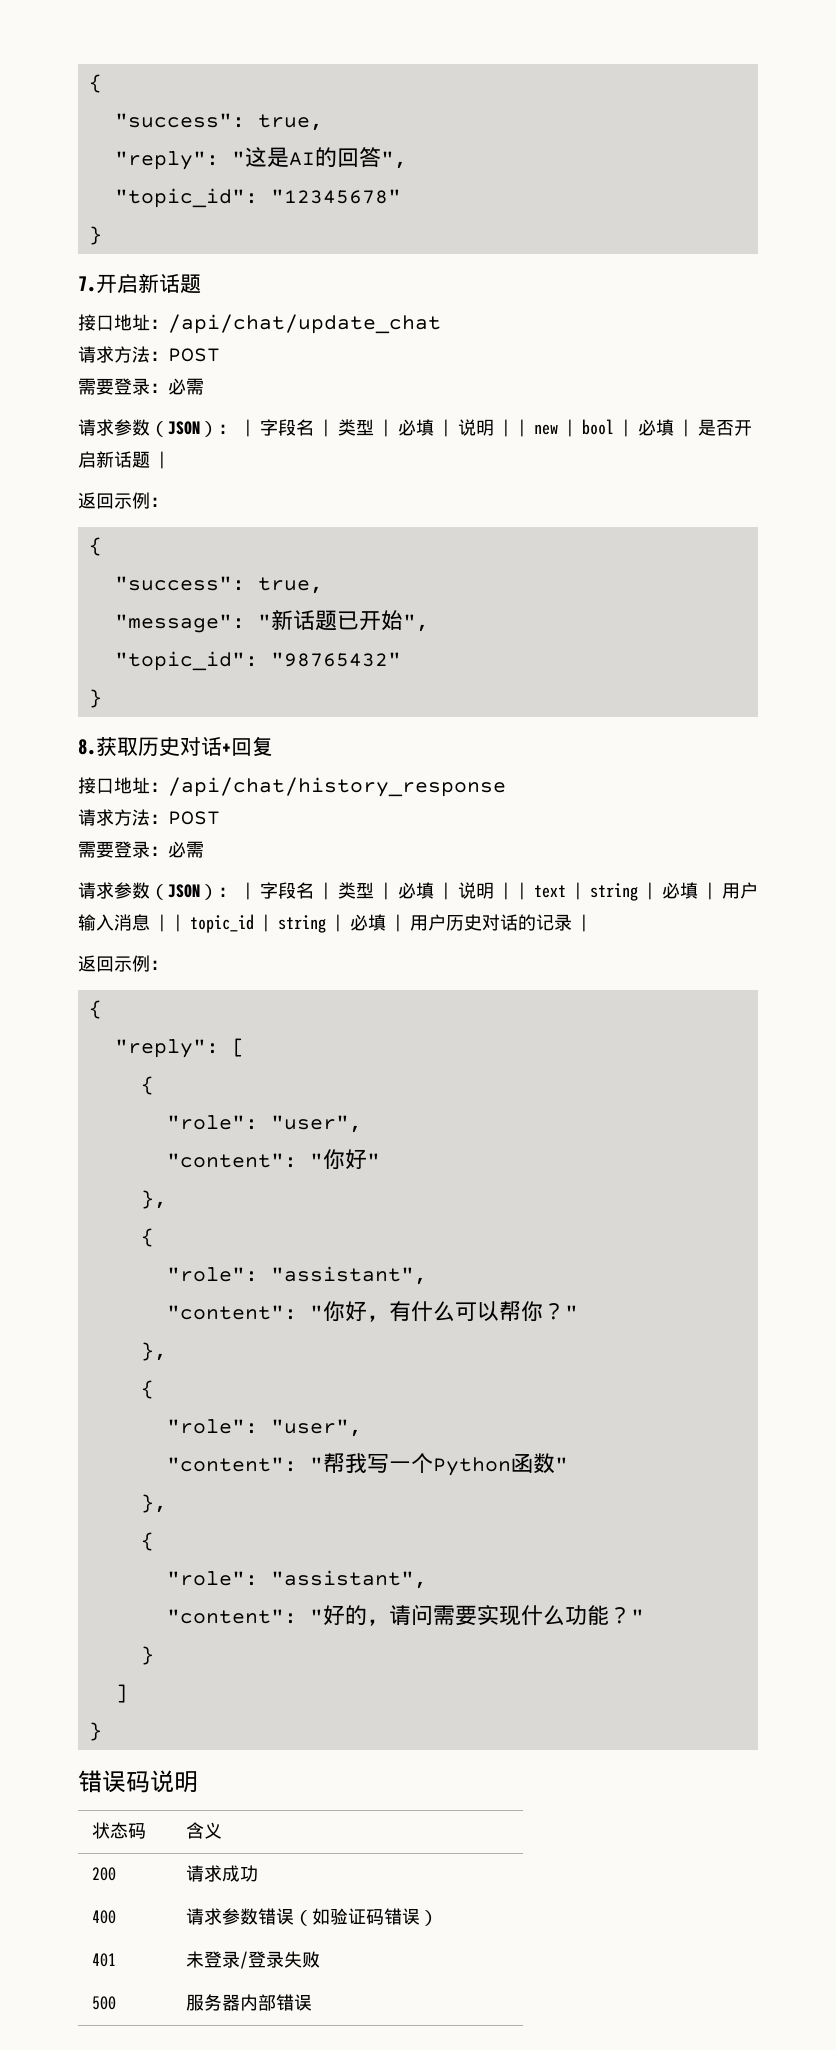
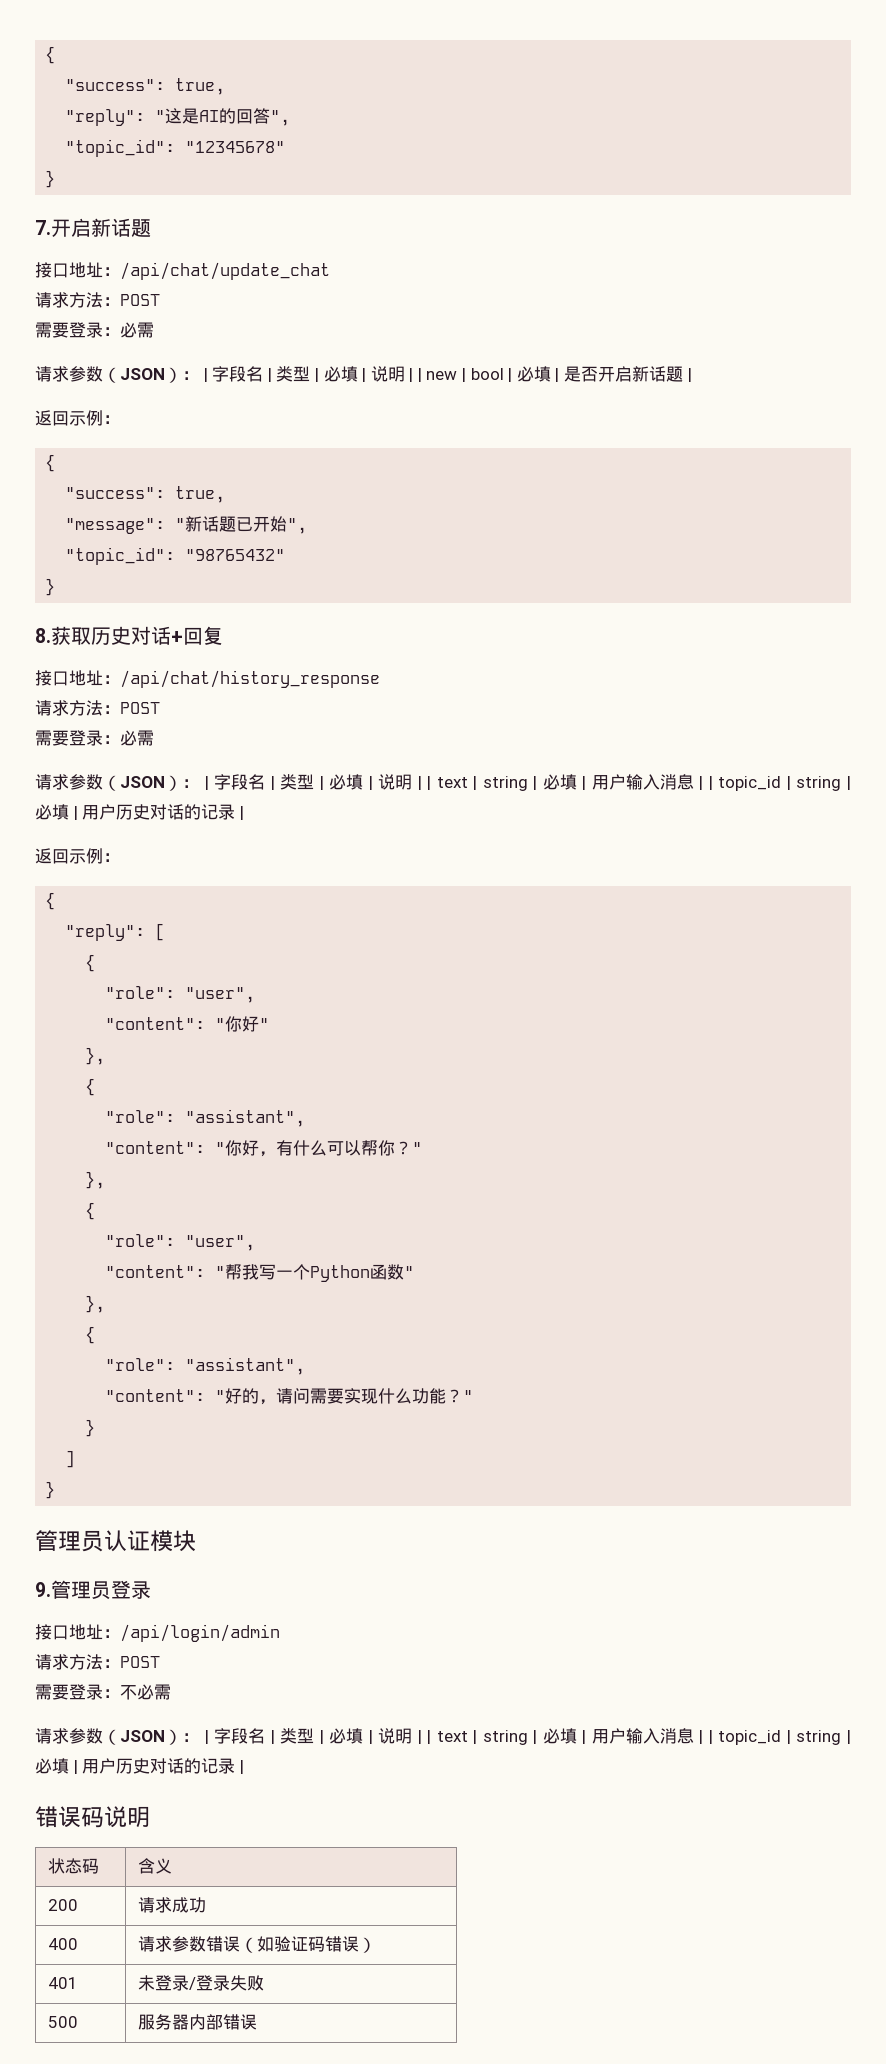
+ 管理员认证模块
+ 9.管理员登录
+ 接口地址：/api/login/admin
+ 请求方法：POST
+ 需要登录：不必需
+ 请求参数（JSON）： | 字段名 | 类型 | 必填 | 说明 | | text | string | 必填 | 用户输入消息 | | topic_id | string | 必填 | 用户历史对话的记录 |

